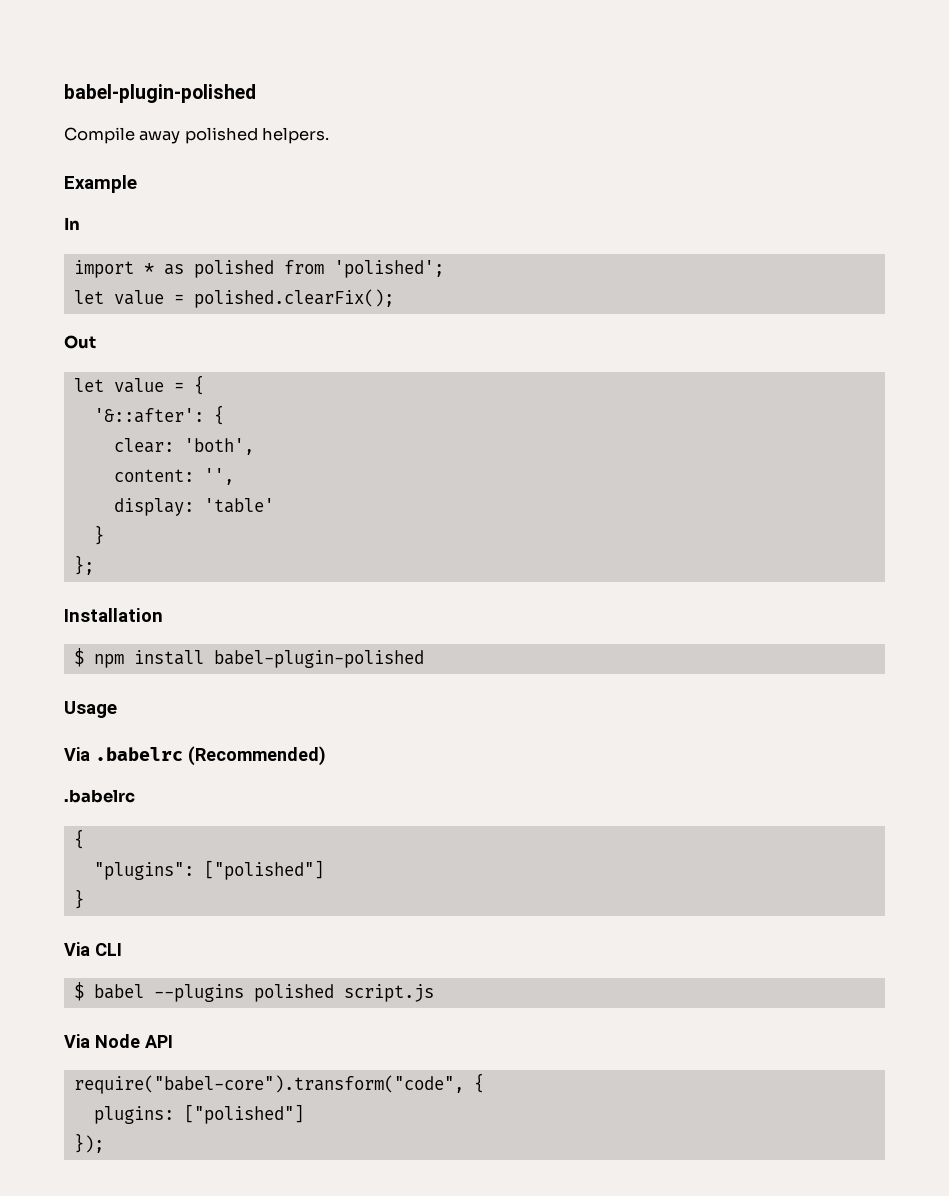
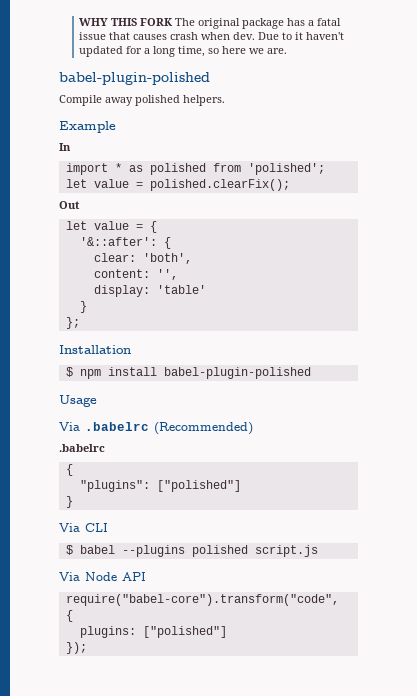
+ WHY THIS FORK The original package has a fatal issue that causes crash when dev. Due to it haven't updated for a long time, so here we are.

